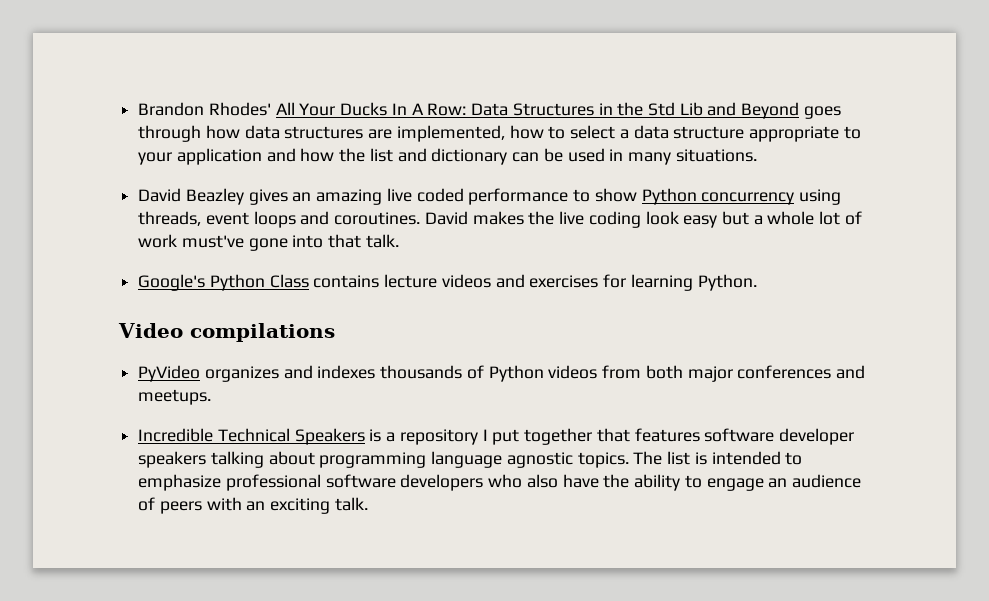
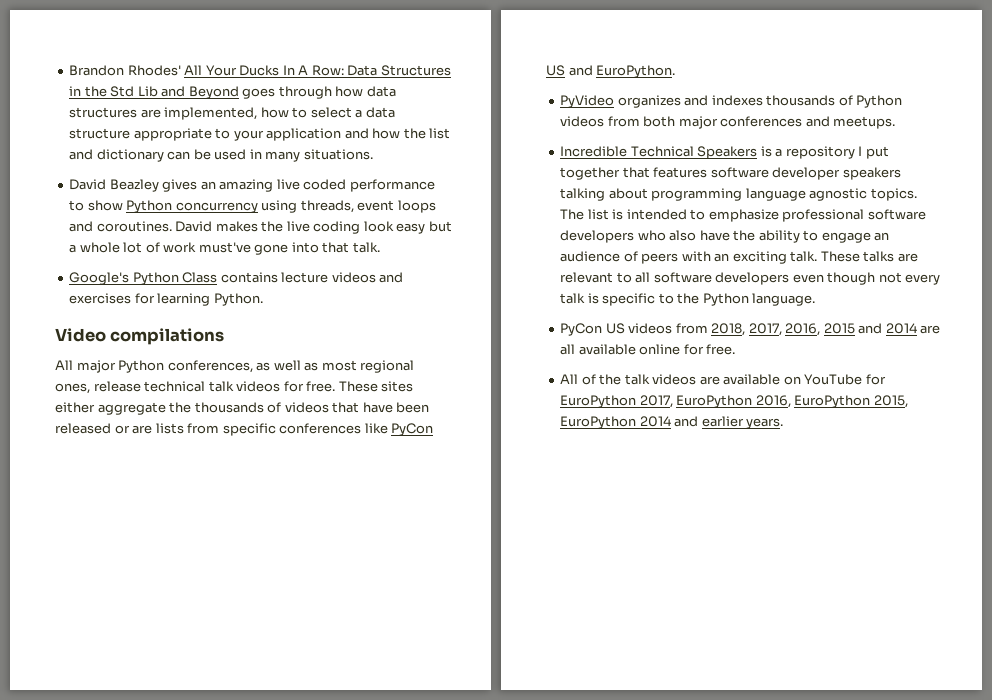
+ All major Python conferences, as well as most regional ones, release technical talk videos for free. These sites either aggregate the thousands of videos that have been released or are lists from specific conferences like PyCon US and EuroPython.
+ These talks are relevant to all software developers even though not every talk is specific to the Python language.
+ PyCon US videos from 2018, 2017, 2016, 2015 and 2014 are all available online for free.
+ All of the talk videos are available on YouTube for EuroPython 2017, EuroPython 2016, EuroPython 2015, EuroPython 2014 and earlier years.

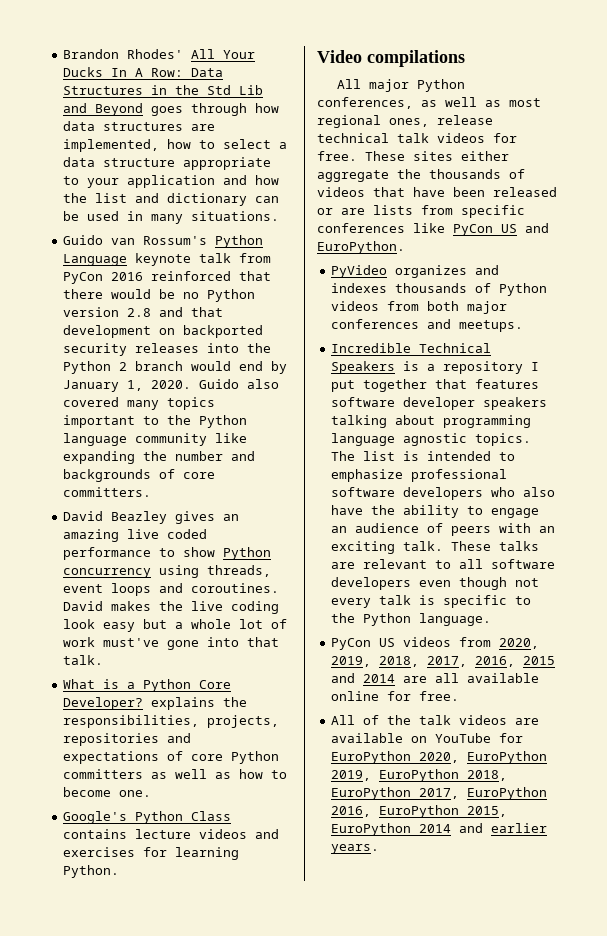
+ Guido van Rossum's Python Language keynote talk from PyCon 2016 reinforced that there would be no Python version 2.8 and that development on backported security releases into the Python 2 branch would end by January 1, 2020. Guido also covered many topics important to the Python language community like expanding the number and backgrounds of core committers.
+ What is a Python Core Developer? explains the responsibilities, projects, repositories and expectations of core Python committers as well as how to become one.
- PyCon US videos from 2018, 2017, 2016, 2015 and 2014 are all available online for free.
+ PyCon US videos from 2020, 2019, 2018, 2017, 2016, 2015 and 2014 are all available online for free.
- All of the talk videos are available on YouTube for EuroPython 2017, EuroPython 2016, EuroPython 2015, EuroPython 2014 and earlier years.
+ All of the talk videos are available on YouTube for EuroPython 2020, EuroPython 2019, EuroPython 2018, EuroPython 2017, EuroPython 2016, EuroPython 2015, EuroPython 2014 and earlier years.

